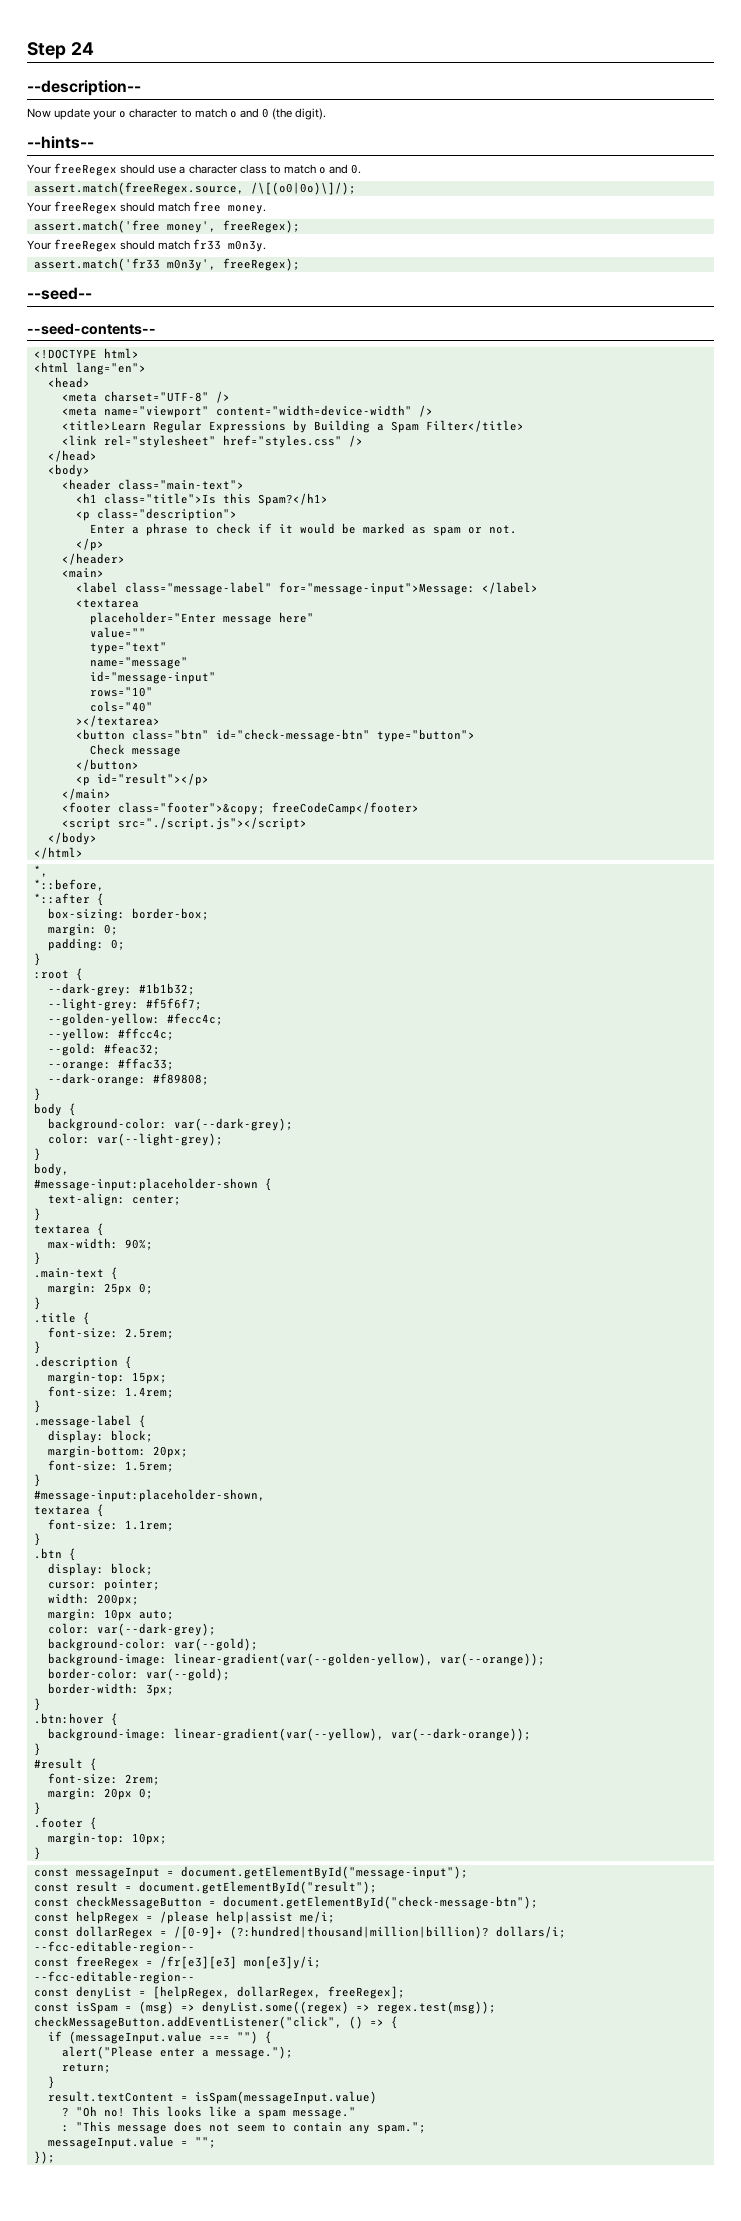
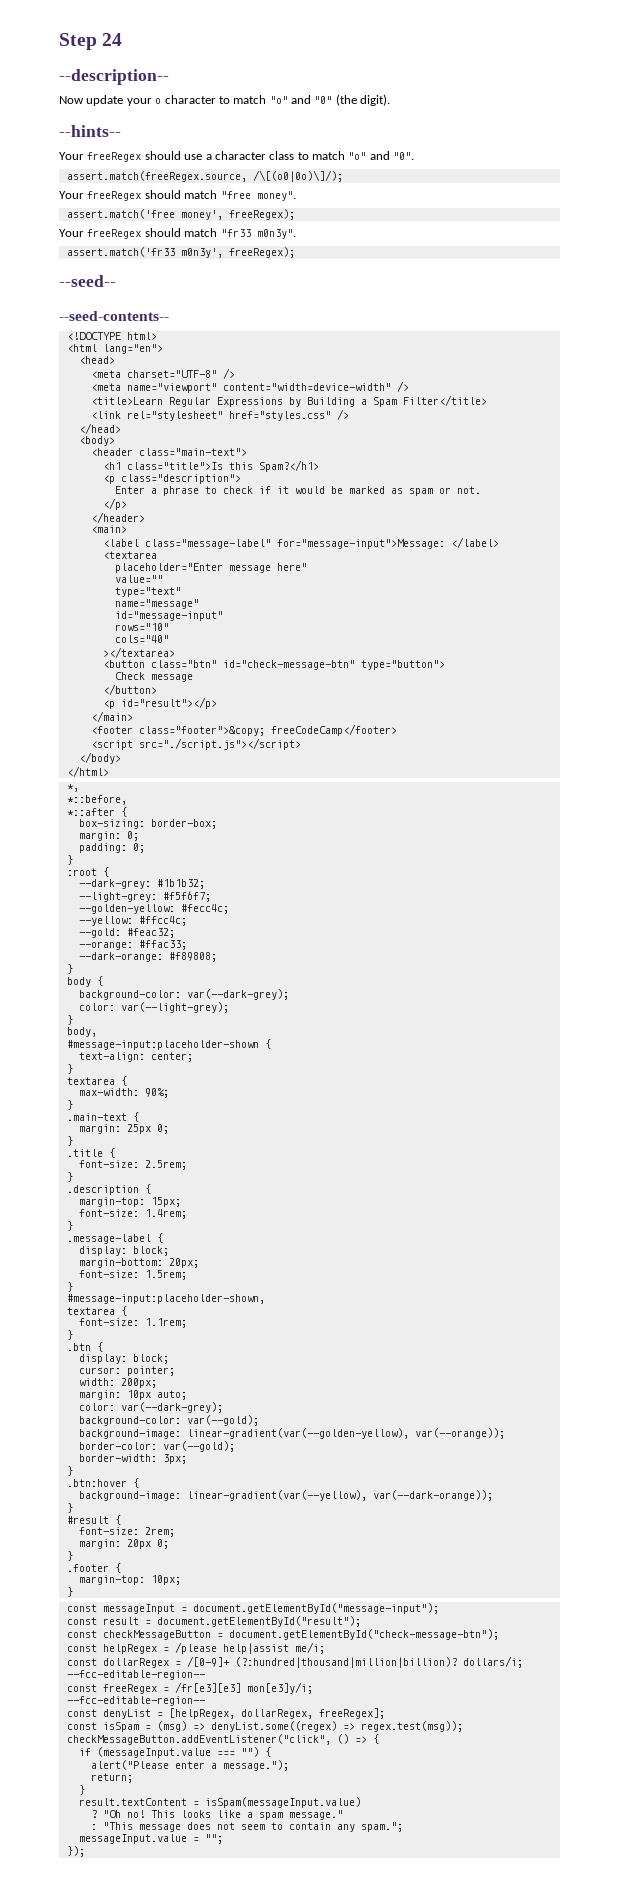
- Now update your o character to match o and 0 (the digit).
+ Now update your o character to match "o" and "0" (the digit).
- Your freeRegex should use a character class to match o and 0.
+ Your freeRegex should use a character class to match "o" and "0".
- Your freeRegex should match free money.
+ Your freeRegex should match "free money".
- Your freeRegex should match fr33 m0n3y.
+ Your freeRegex should match "fr33 m0n3y".

